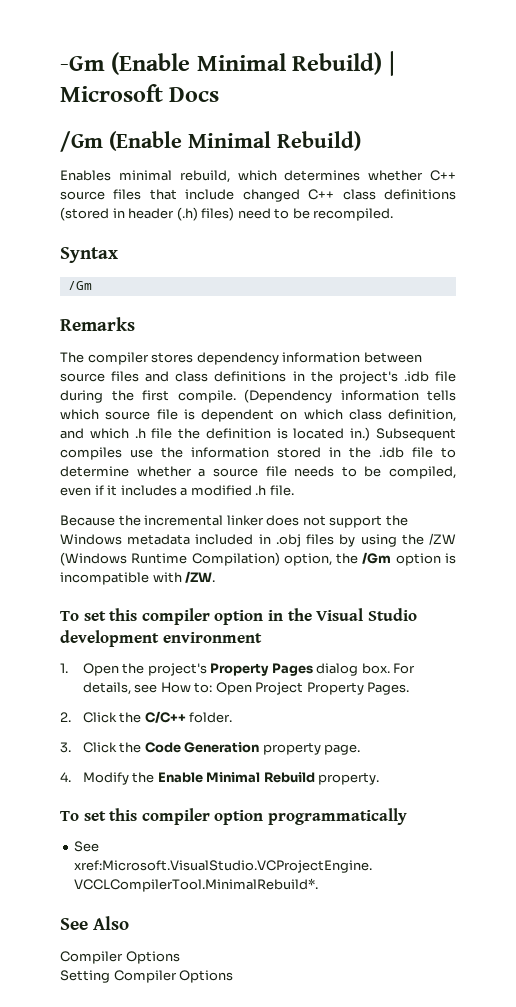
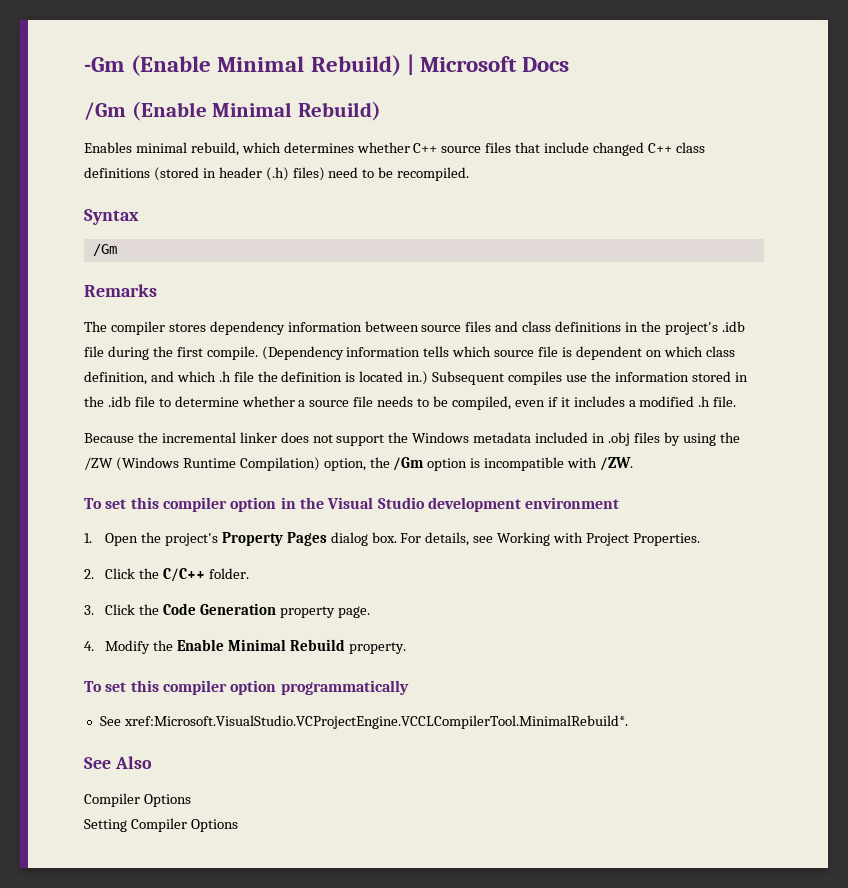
- For details, see How to: Open Project Property Pages.
+ For details, see Working with Project Properties.

